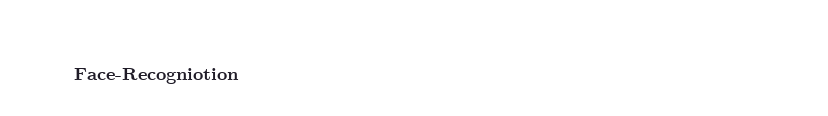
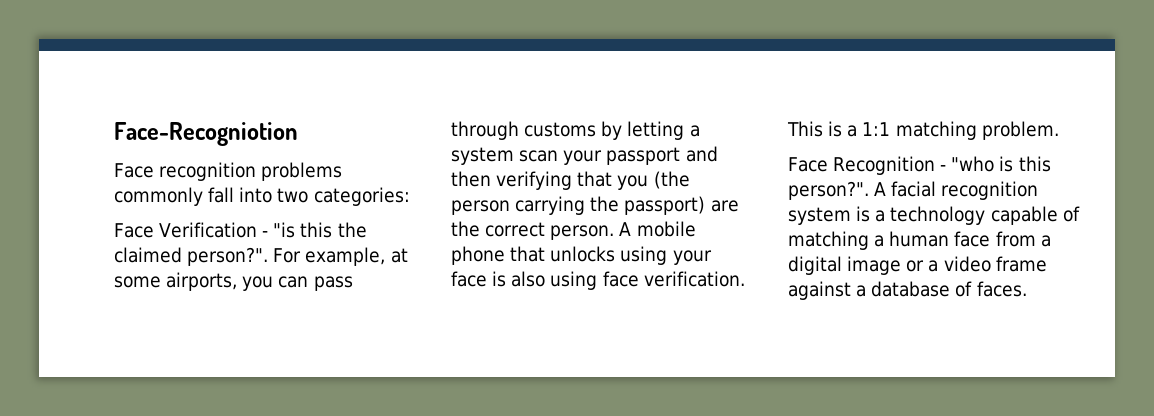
+ Face recognition problems commonly fall into two categories:
+ Face Verification - "is this the claimed person?". For example, at some airports, you can pass through customs by letting a system scan your passport and then verifying that you (the person carrying the passport) are the correct person. A mobile phone that unlocks using your face is also using face verification. This is a 1:1 matching problem.
+ Face Recognition - "who is this person?". A facial recognition system is a technology capable of matching a human face from a digital image or a video frame against a database of faces.

